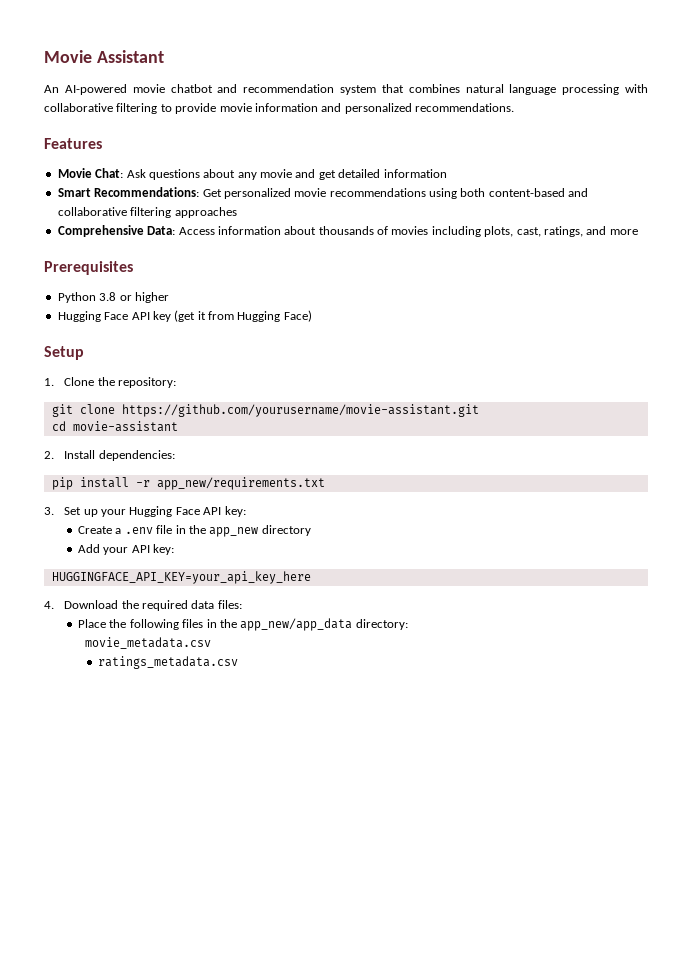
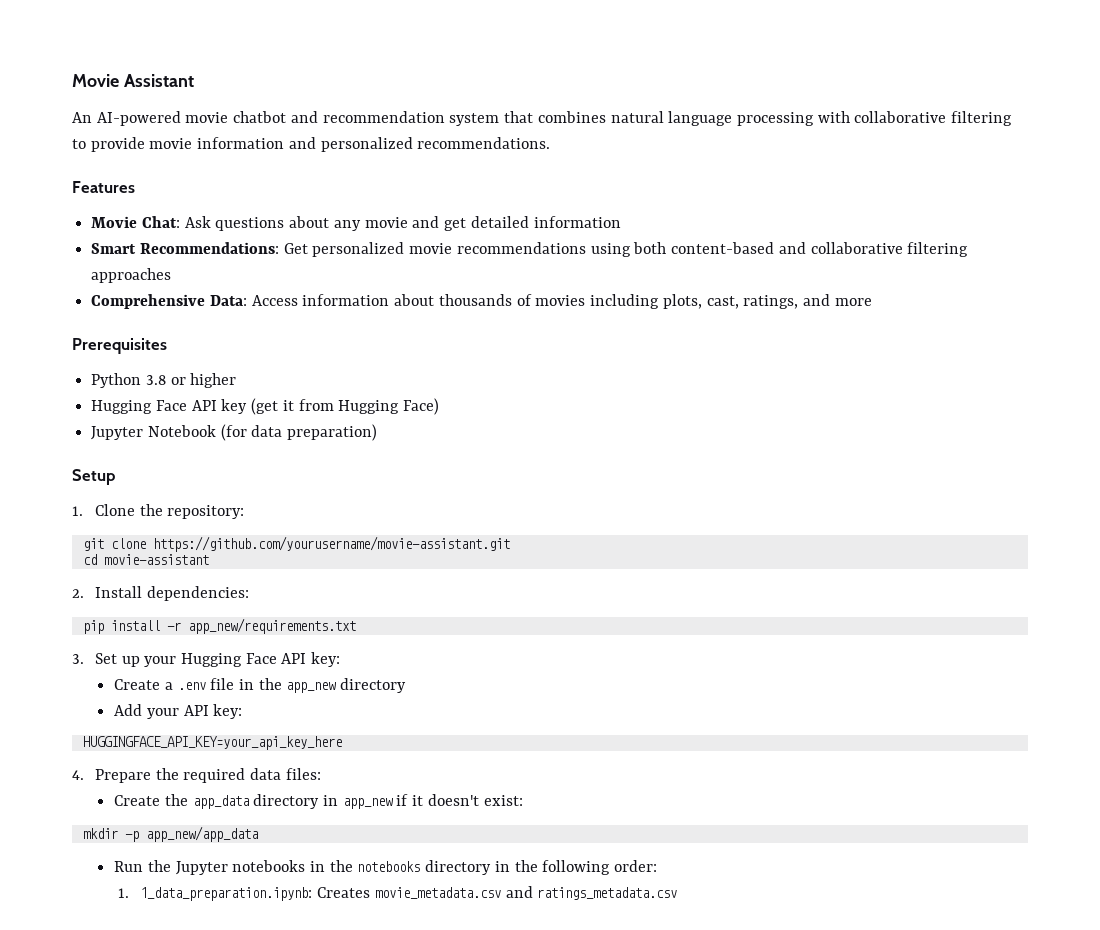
+ Jupyter Notebook (for data preparation)
- 4. Download the required data files:
+ 4. Prepare the required data files:
- Place the following files in the app_new/app_data directory:
- movie_metadata.csv
- ratings_metadata.csv
+ Create the app_data directory in app_new if it doesn't exist:
+ mkdir -p app_new/app_data
+ Run the Jupyter notebooks in the notebooks directory in the following order:
+ 1. 1_data_preparation.ipynb: Creates movie_metadata.csv and ratings_metadata.csv

